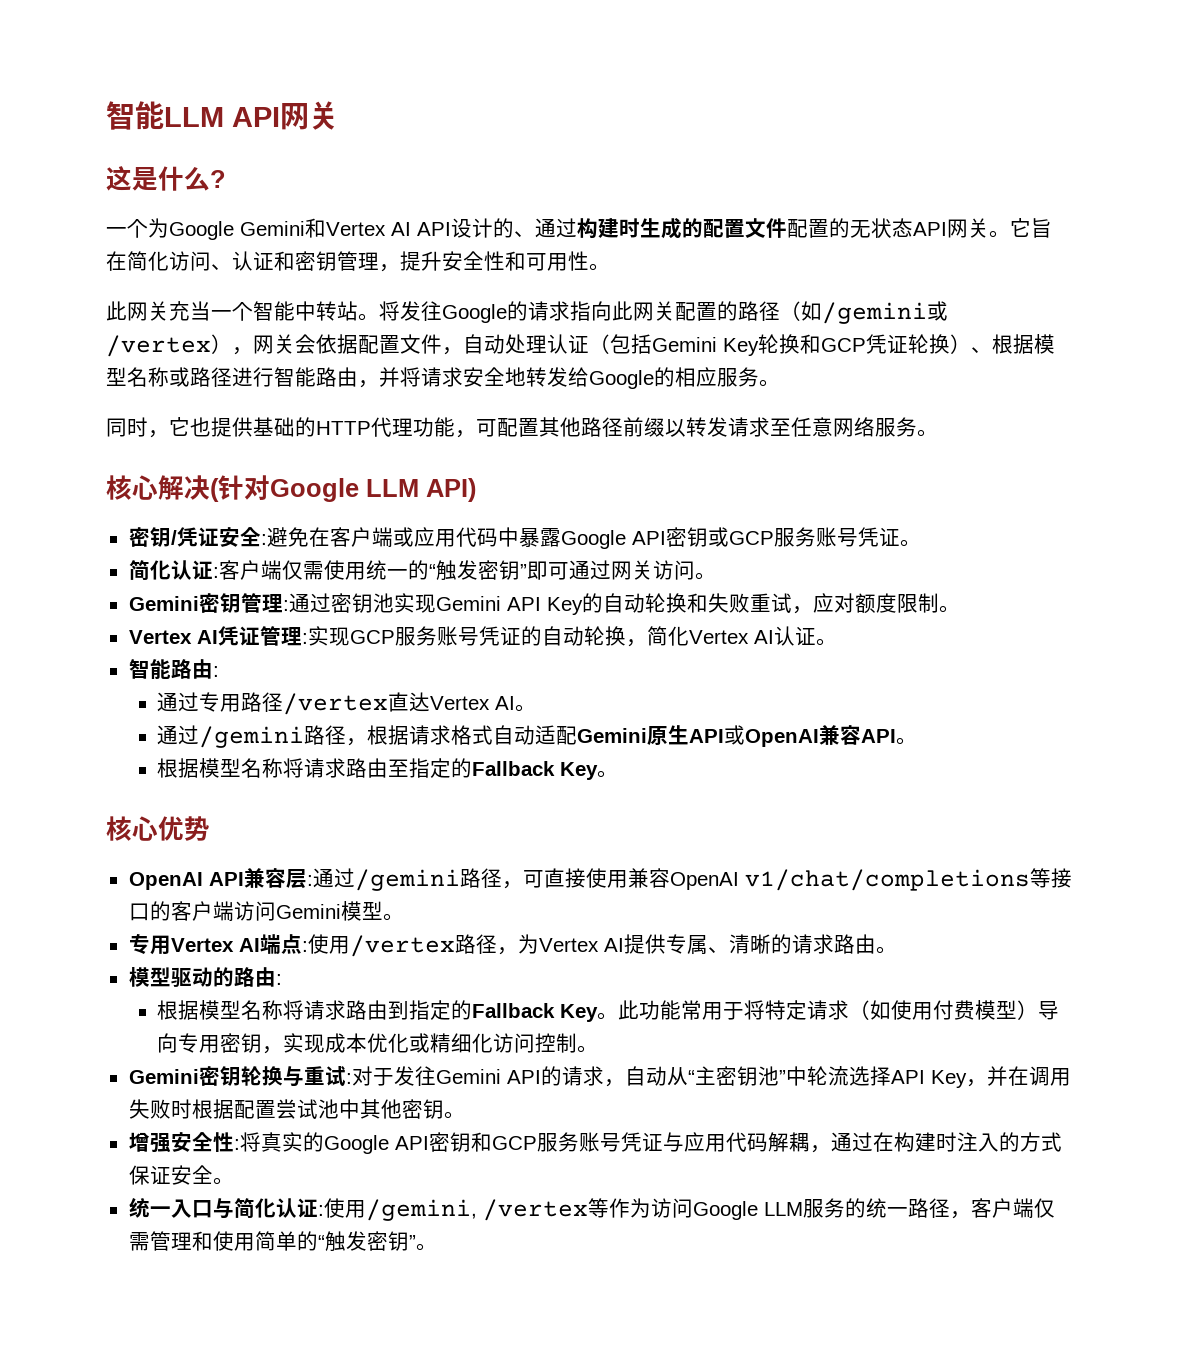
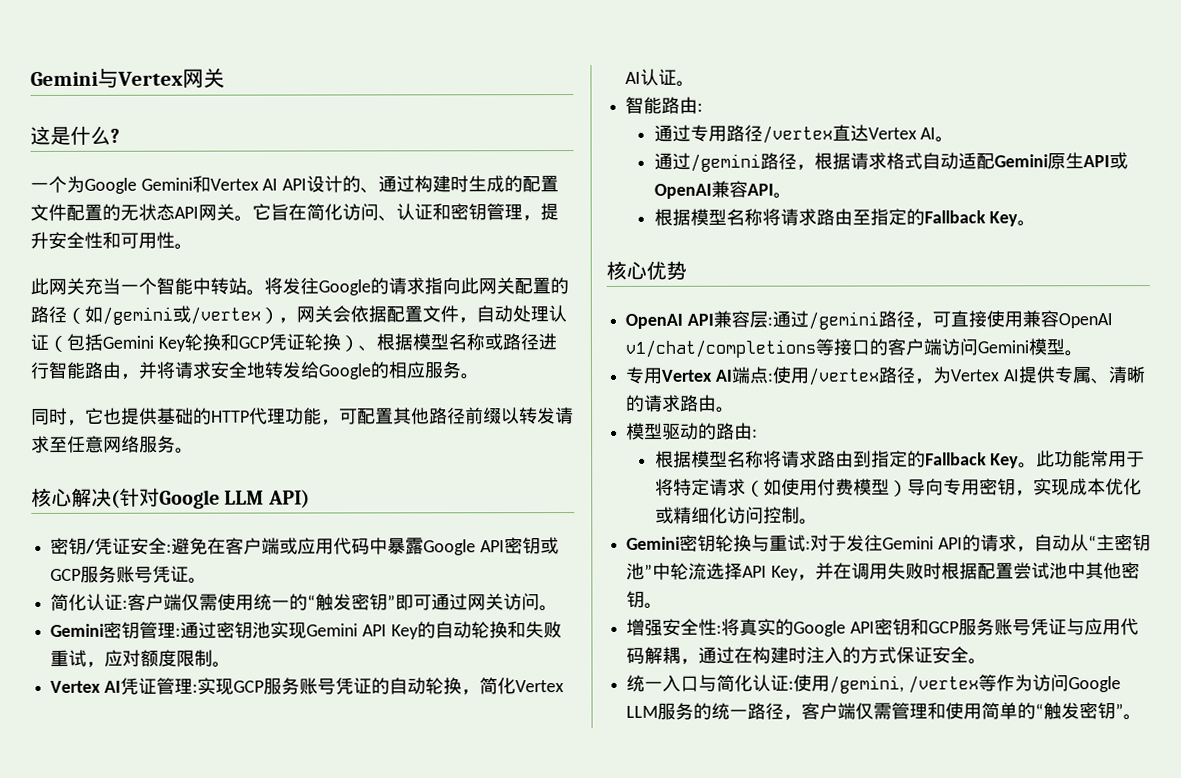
- 智能LLM API网关
+ Gemini与Vertex网关

